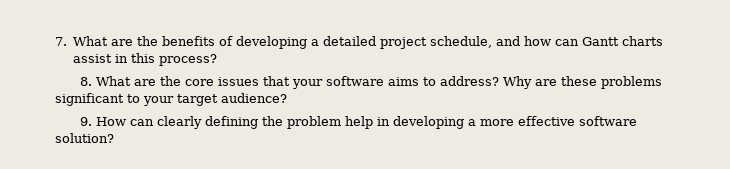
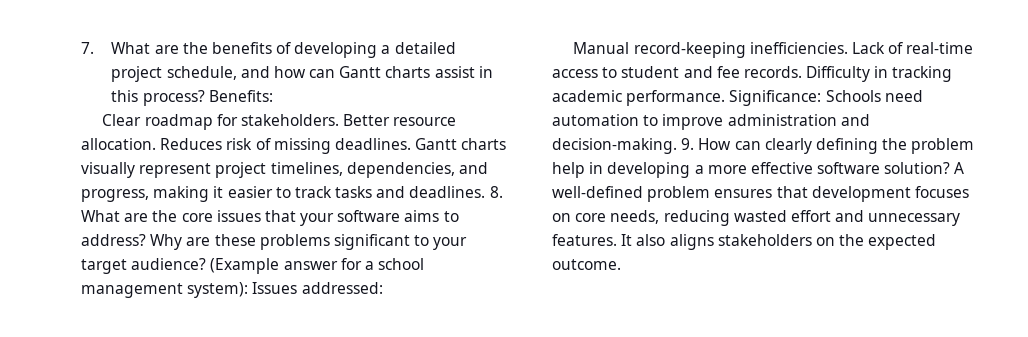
- 7. What are the benefits of developing a detailed project schedule, and how can Gantt charts assist in this process?
- 8. What are the core issues that your software aims to address?
+ 7. What are the benefits of developing a detailed project schedule, and how can Gantt charts assist in this process? Benefits:
+ Clear roadmap for stakeholders. Better resource allocation. Reduces risk of missing deadlines. Gantt charts visually represent project timelines, dependencies, and progress, making it easier to track tasks and deadlines. 8. What are the core issues that your software aims to address?
- Why are these problems significant to your target audience?
- 9. How can clearly defining the problem help in developing a more effective software solution?
+ Why are these problems significant to your target audience? (Example answer for a school management system): Issues addressed:
+ Manual record-keeping inefficiencies. Lack of real-time access to student and fee records. Difficulty in tracking academic performance. Significance: Schools need automation to improve administration and decision-making. 9. How can clearly defining the problem help in developing a more effective software solution?
+ A well-defined problem ensures that development focuses on core needs, reducing wasted effort and unnecessary features. It also aligns stakeholders on the expected outcome.

